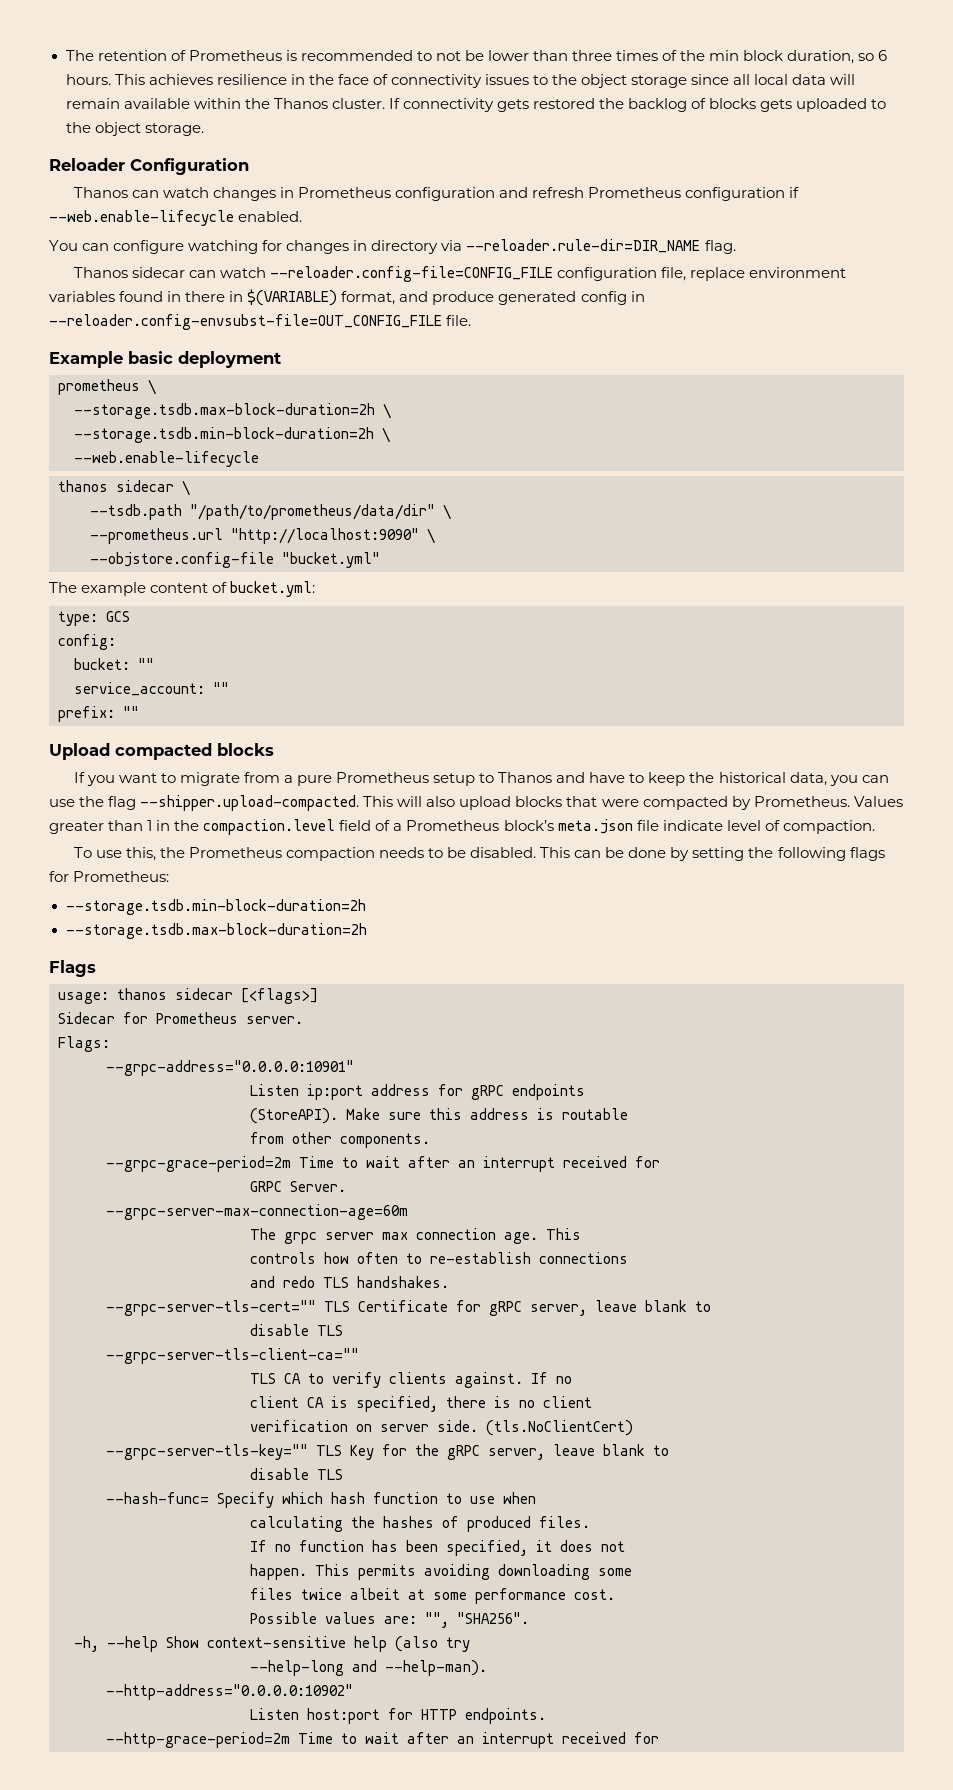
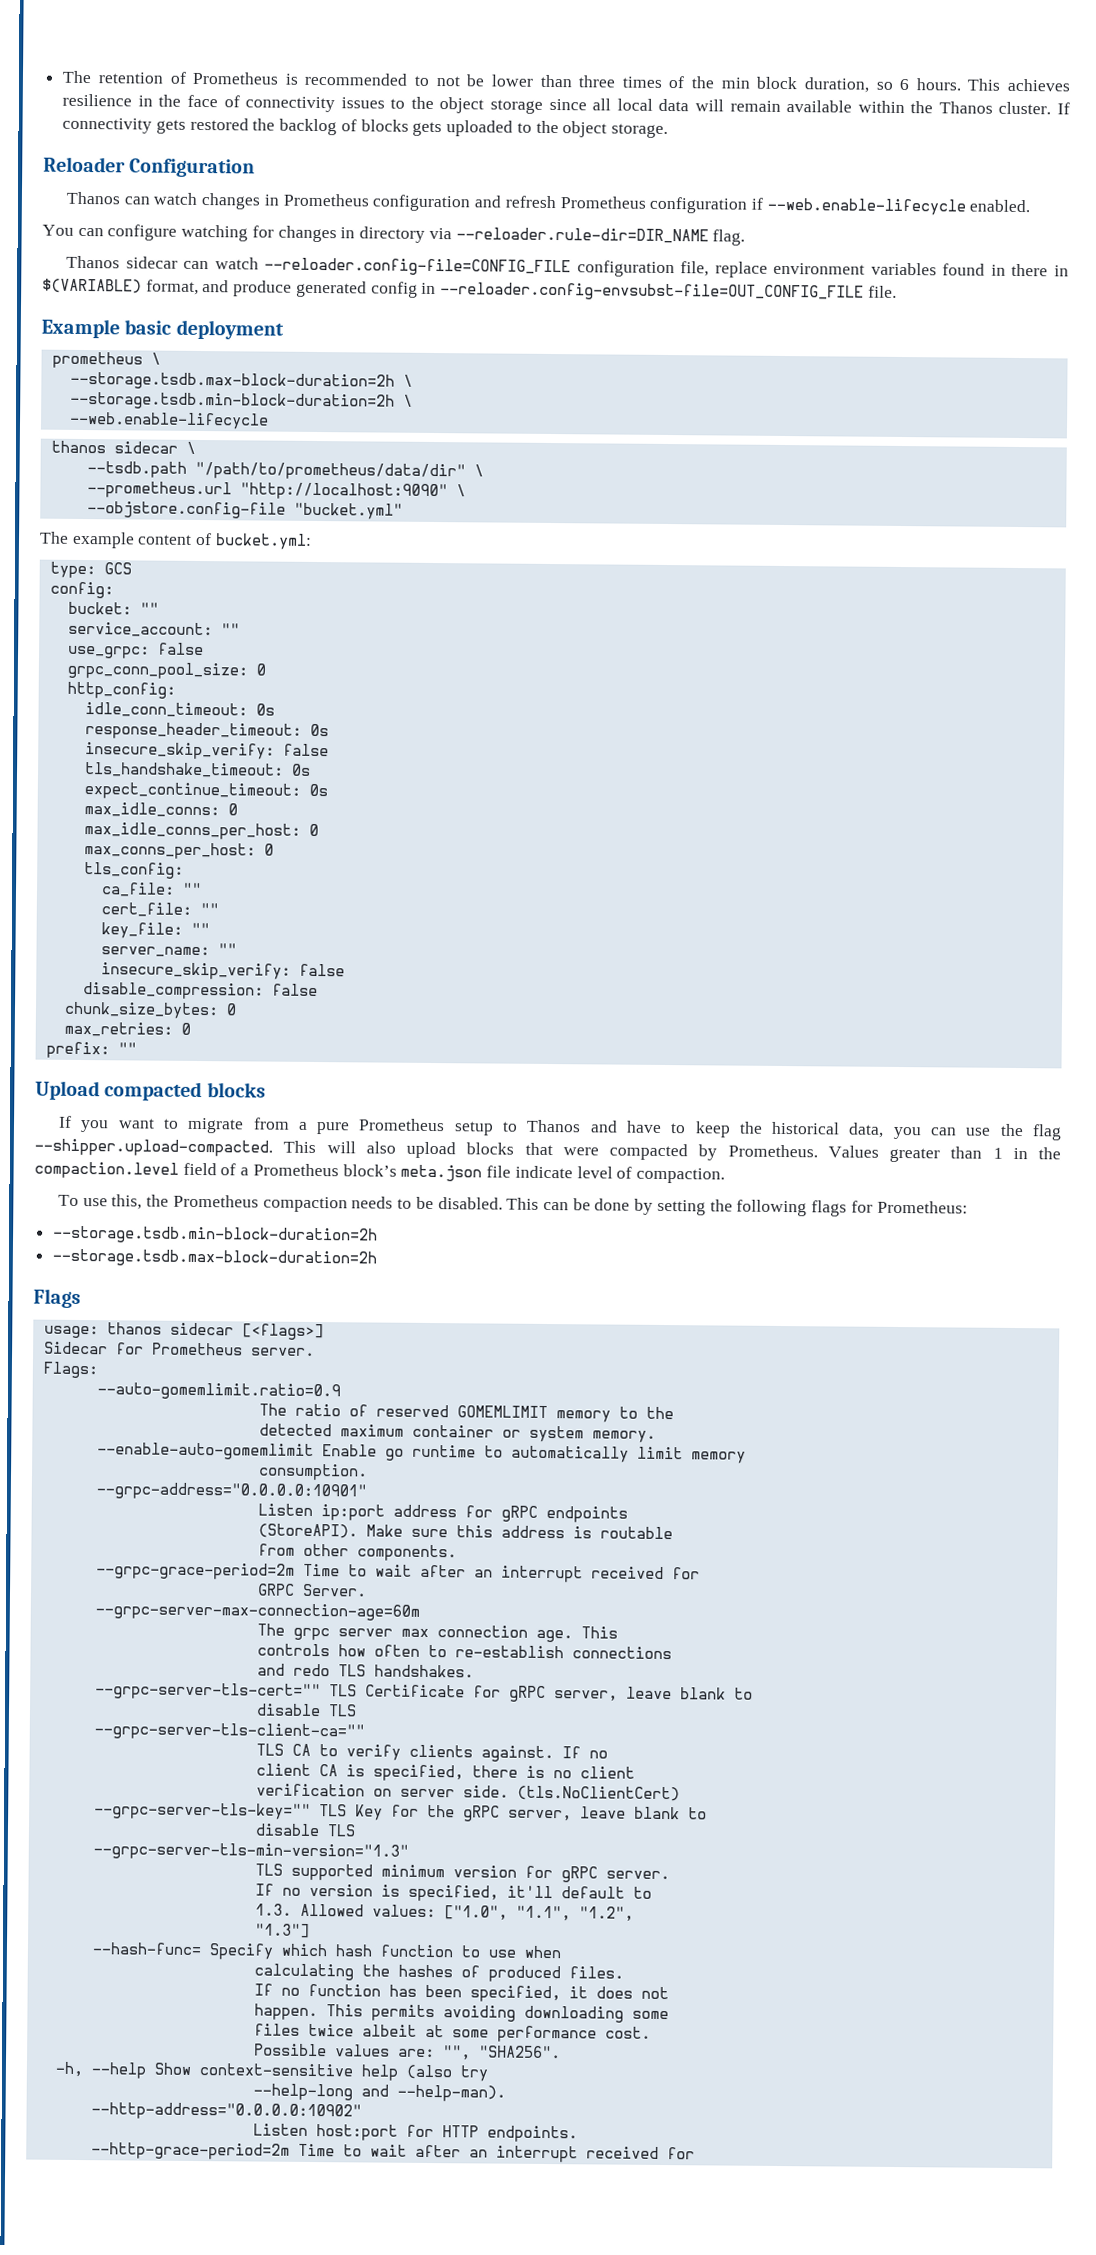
+ use_grpc: false
+ grpc_conn_pool_size: 0
+ http_config:
+ idle_conn_timeout: 0s
+ response_header_timeout: 0s
+ insecure_skip_verify: false
+ tls_handshake_timeout: 0s
+ expect_continue_timeout: 0s
+ max_idle_conns: 0
+ max_idle_conns_per_host: 0
+ max_conns_per_host: 0
+ tls_config:
+ ca_file: ""
+ cert_file: ""
+ key_file: ""
+ server_name: ""
+ insecure_skip_verify: false
+ disable_compression: false
+ chunk_size_bytes: 0
+ max_retries: 0
+ --auto-gomemlimit.ratio=0.9
+ The ratio of reserved GOMEMLIMIT memory to the
+ detected maximum container or system memory.
+ --enable-auto-gomemlimit Enable go runtime to automatically limit memory
+ consumption.
+ --grpc-server-tls-min-version="1.3"
+ TLS supported minimum version for gRPC server.
+ If no version is specified, it'll default to
+ 1.3. Allowed values: ["1.0", "1.1", "1.2",
+ "1.3"]

